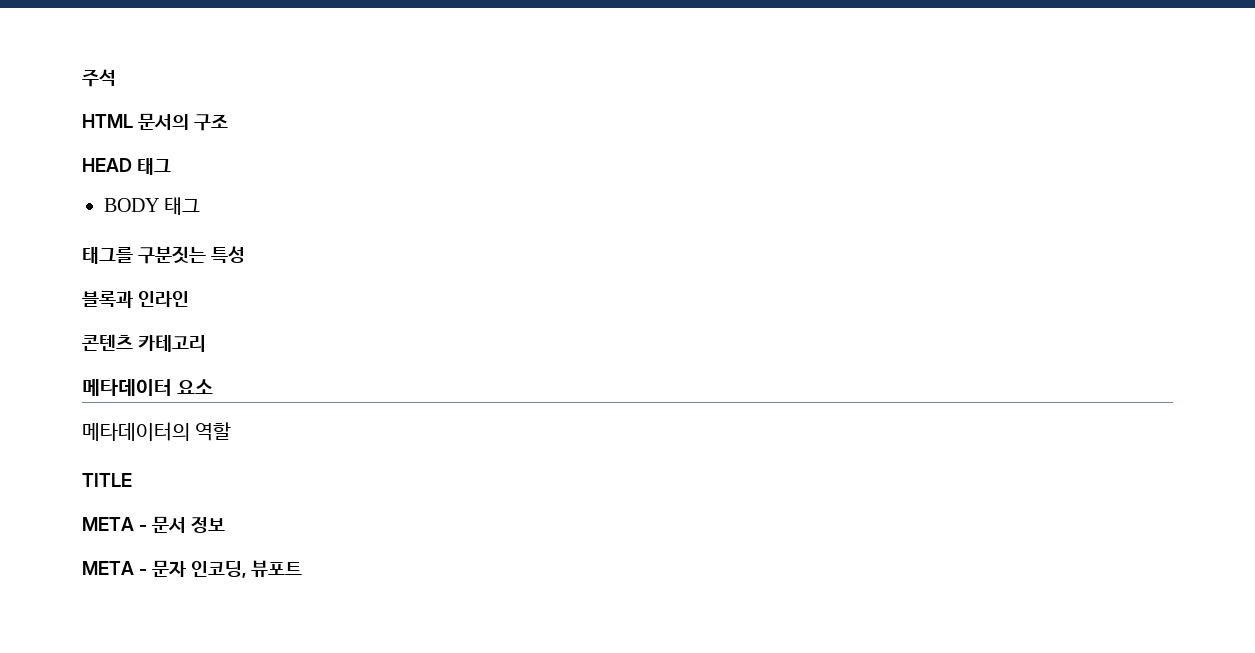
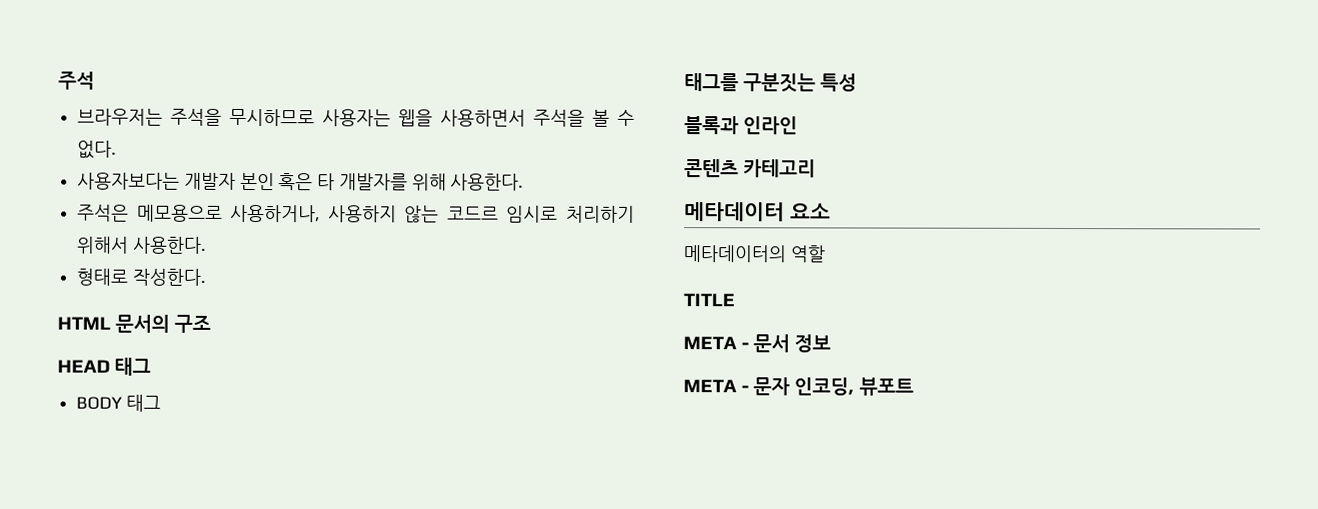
+ 브라우저는 주석을 무시하므로 사용자는 웹을 사용하면서 주석을 볼 수 없다.
+ 사용자보다는 개발자 본인 혹은 타 개발자를 위해 사용한다.
+ 주석은 메모용으로 사용하거나, 사용하지 않는 코드르 임시로 처리하기 위해서 사용한다.
+ 형태로 작성한다.

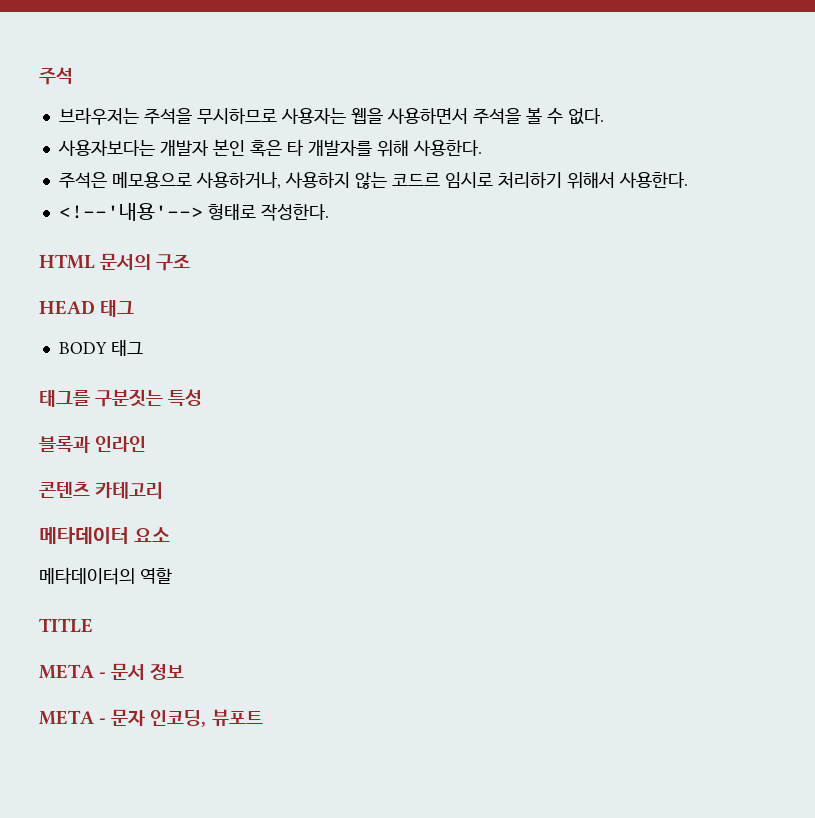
- 형태로 작성한다.
+ <!--'내용'--> 형태로 작성한다.

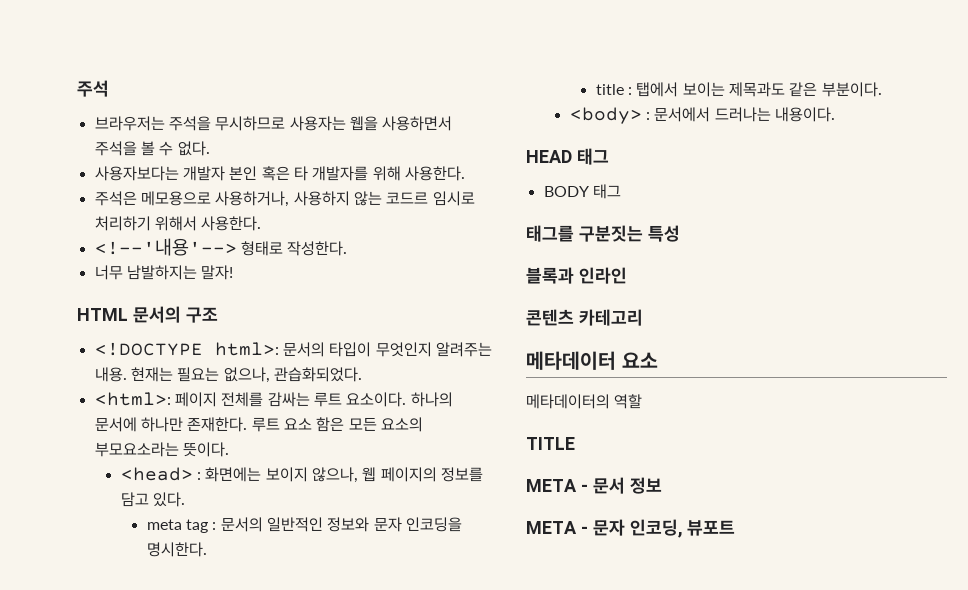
+ 너무 남발하지는 말자!
+ <!DOCTYPE html>: 문서의 타입이 무엇인지 알려주는 내용. 현재는 필요는 없으나, 관습화되었다.
+ <html>: 페이지 전체를 감싸는 루트 요소이다. 하나의 문서에 하나만 존재한다. 루트 요소 함은 모든 요소의 부모요소라는 뜻이다.
+ <head> : 화면에는 보이지 않으나, 웹 페이지의 정보를 담고 있다.
+ meta tag : 문서의 일반적인 정보와 문자 인코딩을 명시한다.
+ title : 탭에서 보이는 제목과도 같은 부분이다.
+ <body> : 문서에서 드러나는 내용이다.

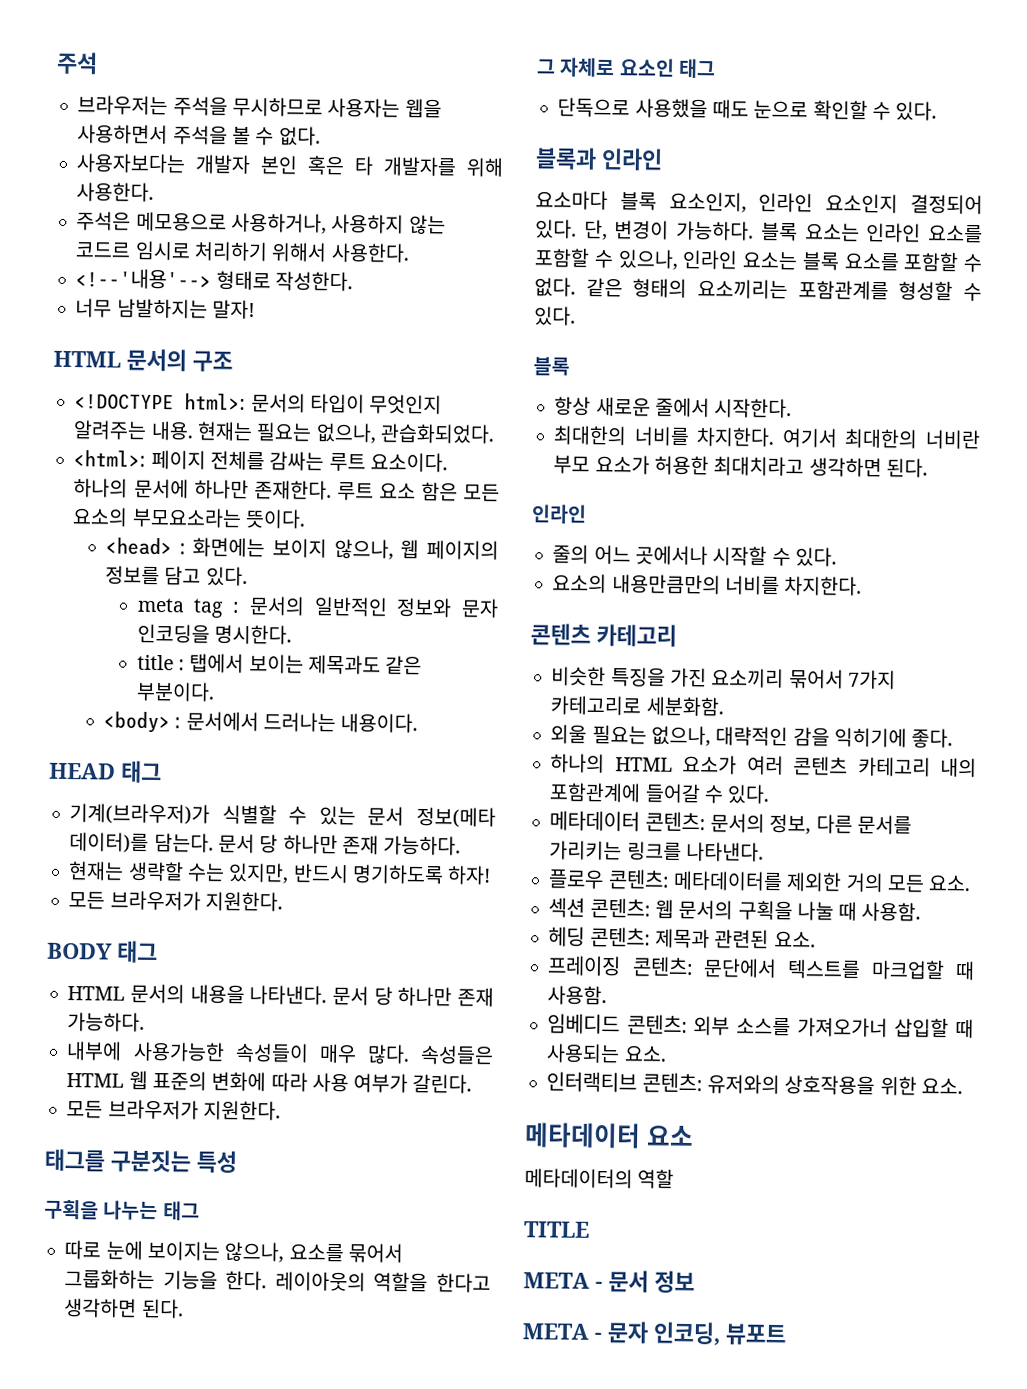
+ 기계(브라우저)가 식별할 수 있는 문서 정보(메타 데이터)를 담는다. 문서 당 하나만 존재 가능하다.
+ 현재는 생략할 수는 있지만, 반드시 명기하도록 하자!
+ 모든 브라우저가 지원한다.
  BODY 태그
+ HTML 문서의 내용을 나타낸다. 문서 당 하나만 존재 가능하다.
+ 내부에 사용가능한 속성들이 매우 많다. 속성들은 HTML 웹 표준의 변화에 따라 사용 여부가 갈린다.
+ 모든 브라우저가 지원한다.
  태그를 구분짓는 특성
+ 구획을 나누는 태그
+ 따로 눈에 보이지는 않으나, 요소를 묶어서 그룹화하는 기능을 한다. 레이아웃의 역할을 한다고 생각하면 된다.
+ 그 자체로 요소인 태그
+ 단독으로 사용했을 때도 눈으로 확인할 수 있다.
  블록과 인라인
+ 요소마다 블록 요소인지, 인라인 요소인지 결정되어 있다. 단, 변경이 가능하다. 블록 요소는 인라인 요소를 포함할 수 있으나, 인라인 요소는 블록 요소를 포함할 수 없다. 같은 형태의 요소끼리는 포함관계를 형성할 수 있다.
+ 블록
+ 항상 새로운 줄에서 시작한다.
+ 최대한의 너비를 차지한다. 여기서 최대한의 너비란 부모 요소가 허용한 최대치라고 생각하면 된다.
+ 인라인
+ 줄의 어느 곳에서나 시작할 수 있다.
+ 요소의 내용만큼만의 너비를 차지한다.
  콘텐츠 카테고리
+ 비슷한 특징을 가진 요소끼리 묶어서 7가지 카테고리로 세분화함.
+ 외울 필요는 없으나, 대략적인 감을 익히기에 좋다.
+ 하나의 HTML 요소가 여러 콘텐츠 카테고리 내의 포함관계에 들어갈 수 있다.
+ 메타데이터 콘텐츠: 문서의 정보, 다른 문서를 가리키는 링크를 나타낸다.
+ 플로우 콘텐츠: 메타데이터를 제외한 거의 모든 요소.
+ 섹션 콘텐츠: 웹 문서의 구획을 나눌 때 사용함.
+ 헤딩 콘텐츠: 제목과 관련된 요소.
+ 프레이징 콘텐츠: 문단에서 텍스트를 마크업할 때 사용함.
+ 임베디드 콘텐츠: 외부 소스를 가져오가너 삽입할 때 사용되는 요소.
+ 인터랙티브 콘텐츠: 유저와의 상호작용을 위한 요소.

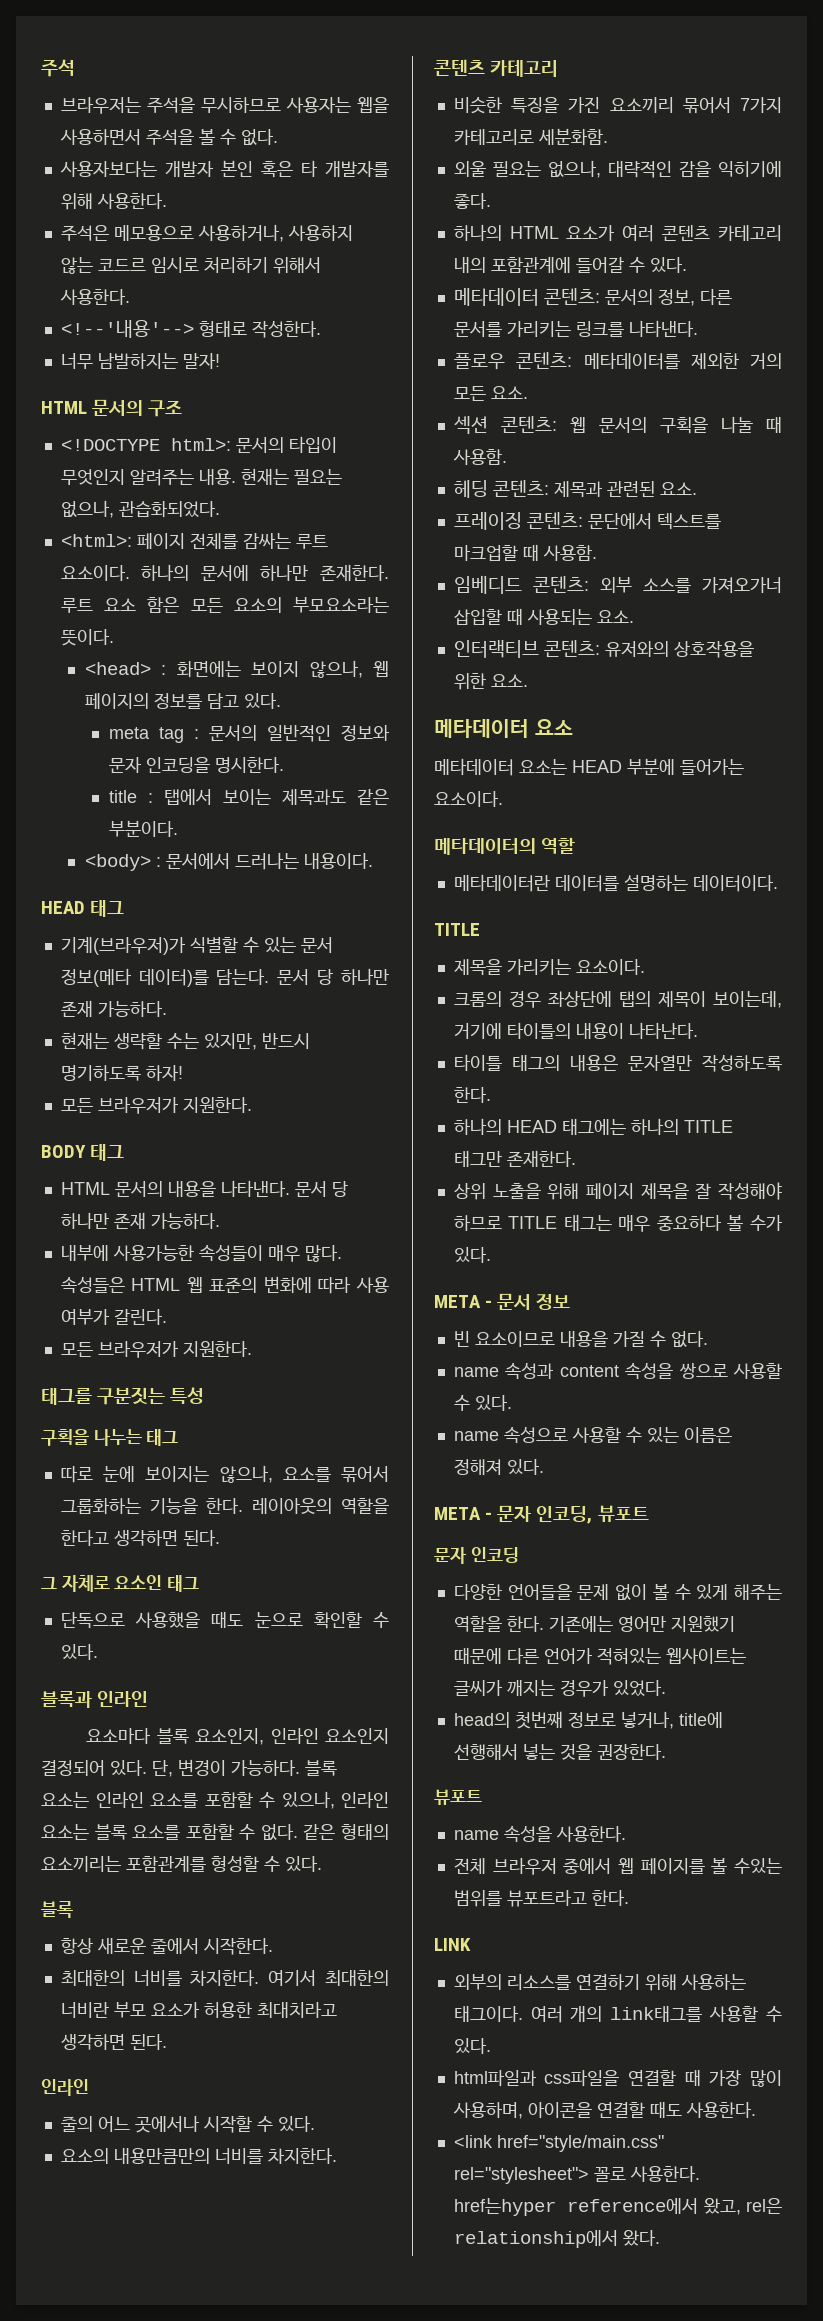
+ 메타데이터 요소는 HEAD 부분에 들어가는 요소이다.
  메타데이터의 역할
+ 메타데이터란 데이터를 설명하는 데이터이다.
  TITLE
+ 제목을 가리키는 요소이다.
+ 크롬의 경우 좌상단에 탭의 제목이 보이는데, 거기에 타이틀의 내용이 나타난다.
+ 타이틀 태그의 내용은 문자열만 작성하도록 한다.
+ 하나의 HEAD 태그에는 하나의 TITLE 태그만 존재한다.
+ 상위 노출을 위해 페이지 제목을 잘 작성해야 하므로 TITLE 태그는 매우 중요하다 볼 수가 있다.
  META - 문서 정보
+ 빈 요소이므로 내용을 가질 수 없다.
+ name 속성과 content 속성을 쌍으로 사용할 수 있다.
+ name 속성으로 사용할 수 있는 이름은 정해져 있다.
+ 문자 인코딩
+ 다양한 언어들을 문제 없이 볼 수 있게 해주는 역할을 한다. 기존에는 영어만 지원했기 때문에 다른 언어가 적혀있는 웹사이트는 글씨가 깨지는 경우가 있었다.
+ head의 첫번째 정보로 넣거나, title에 선행해서 넣는 것을 권장한다.
+ 뷰포트
+ name 속성을 사용한다.
+ 전체 브라우저 중에서 웹 페이지를 볼 수있는 범위를 뷰포트라고 한다.
+ LINK
+ 외부의 리소스를 연결하기 위해 사용하는 태그이다. 여러 개의 link태그를 사용할 수 있다.
+ html파일과 css파일을 연결할 때 가장 많이 사용하며, 아이콘을 연결할 때도 사용한다.
+ <link href="style/main.css" rel="stylesheet"> 꼴로 사용한다. href는hyper reference에서 왔고, rel은 relationship에서 왔다.

